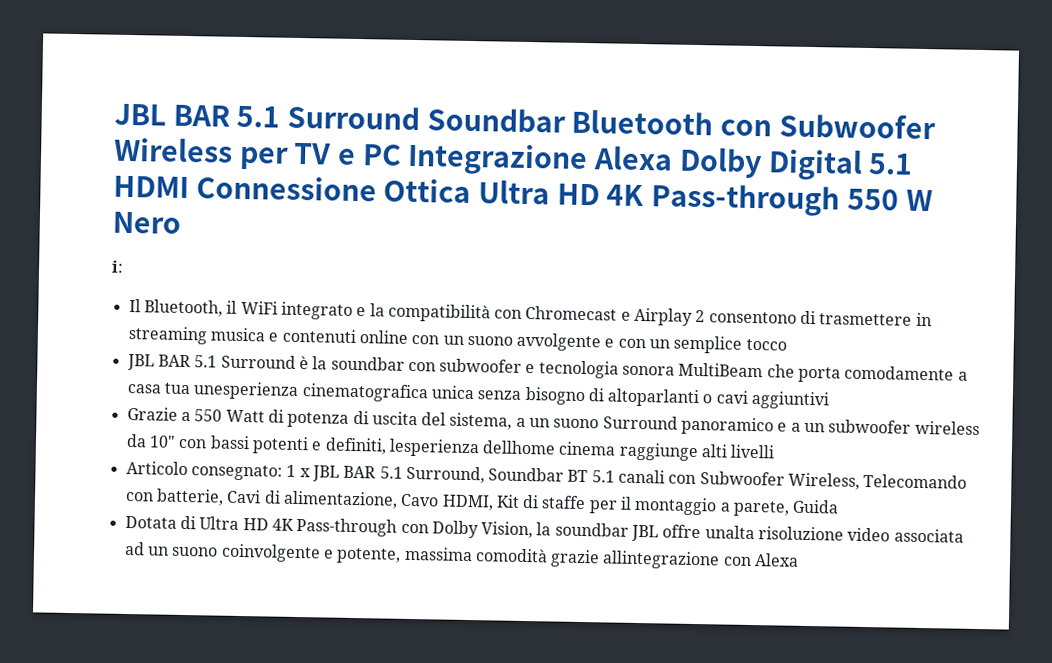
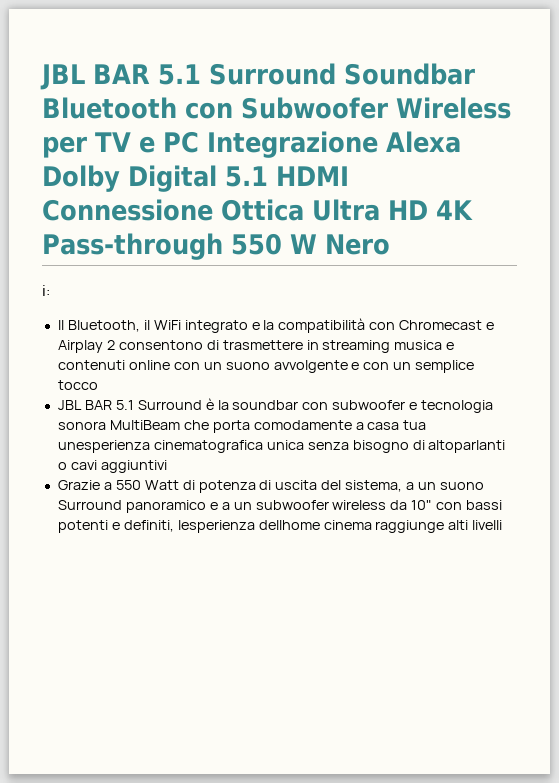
- Articolo consegnato: 1 x JBL BAR 5.1 Surround, Soundbar BT 5.1 canali con Subwoofer Wireless, Telecomando con batterie, Cavi di alimentazione, Cavo HDMI, Kit di staffe per il montaggio a parete, Guida
- Dotata di Ultra HD 4K Pass-through con Dolby Vision, la soundbar JBL offre unalta risoluzione video associata ad un suono coinvolgente e potente, massima comodità grazie allintegrazione con Alexa

